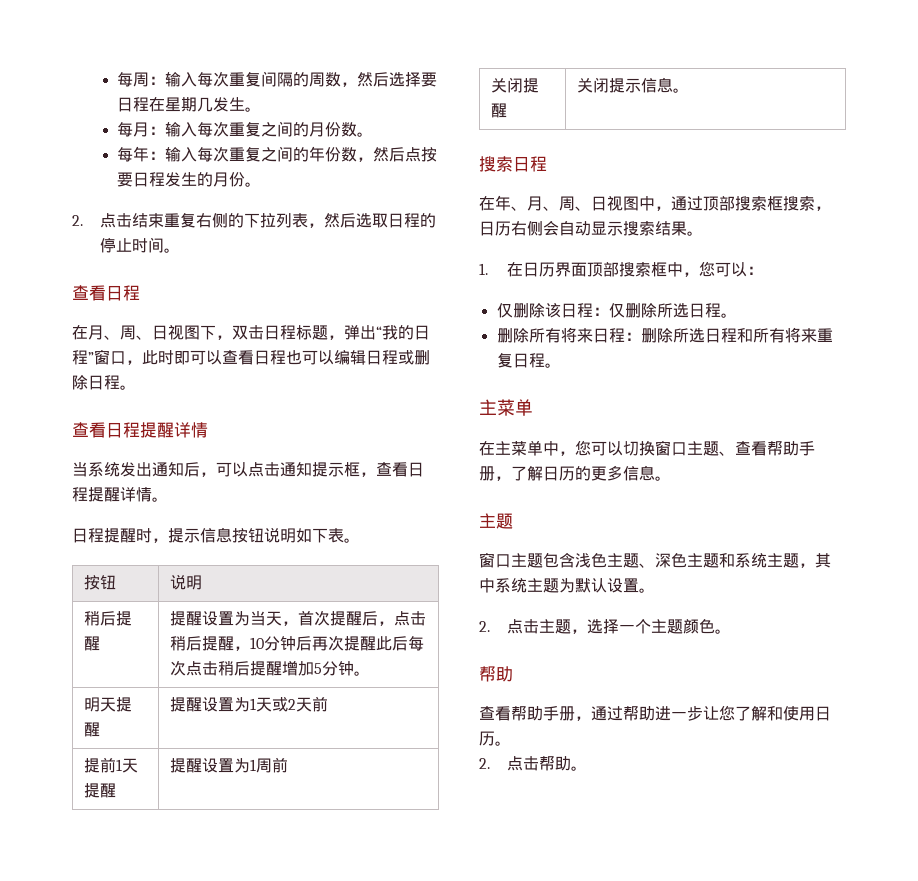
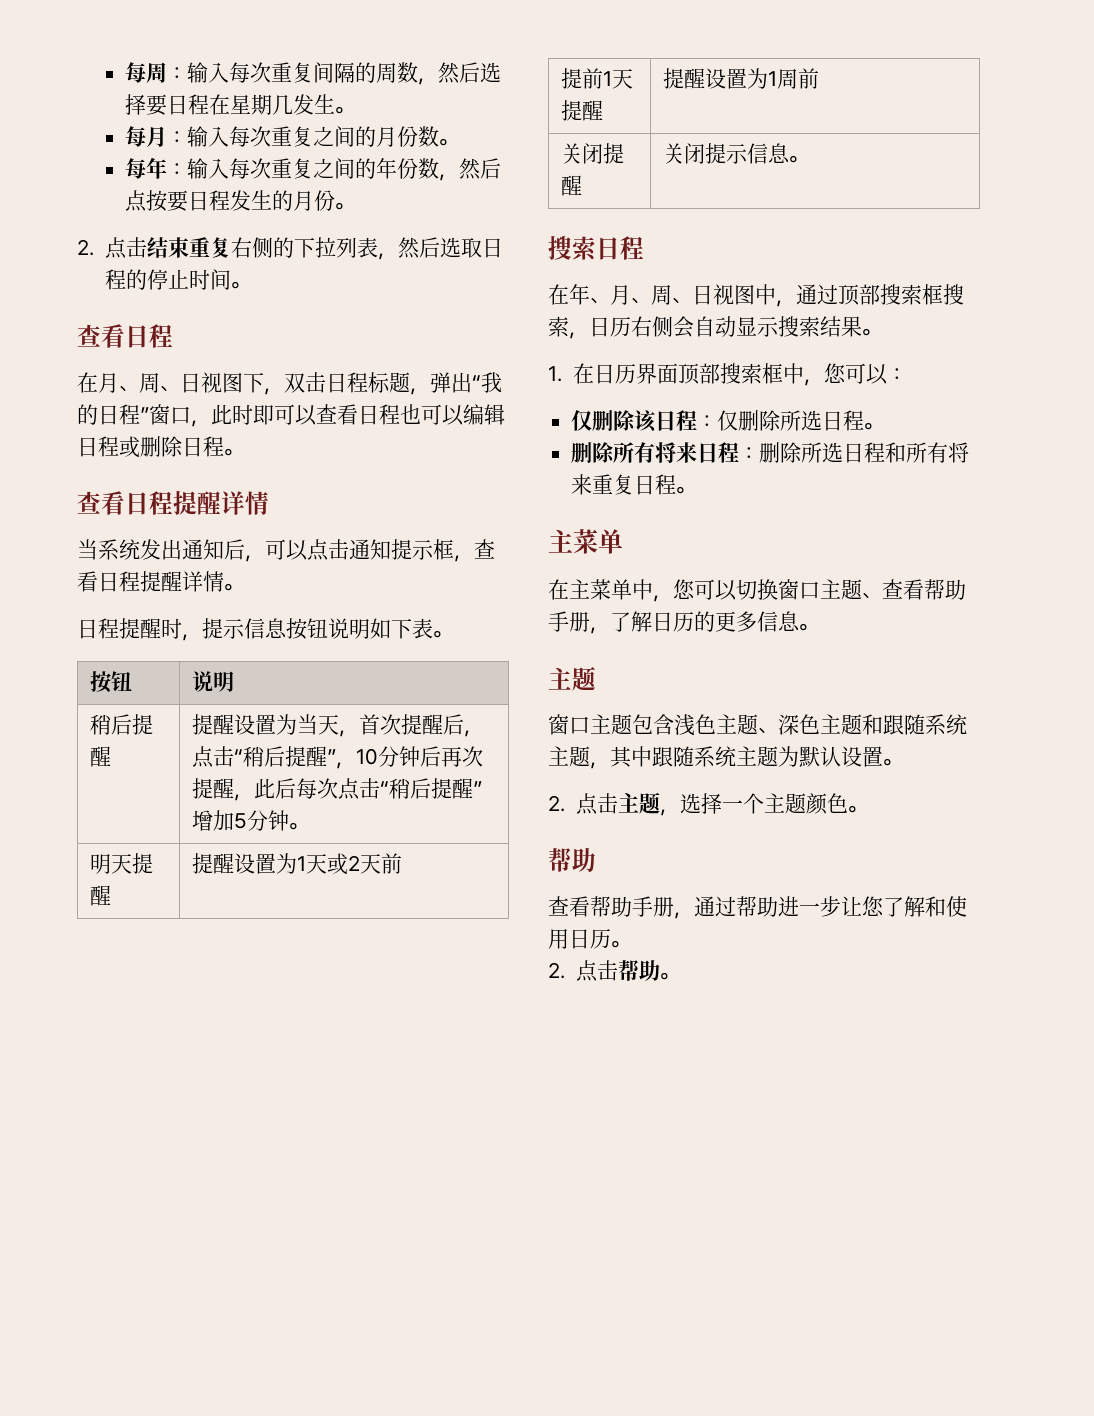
- 稍后提醒 | 提醒设置为当天，首次提醒后，点击稍后提醒，10分钟后再次提醒此后每次点击稍后提醒增加5分钟。
+ 稍后提醒 | 提醒设置为当天，首次提醒后，点击“稍后提醒”，10分钟后再次提醒，此后每次点击“稍后提醒”增加5分钟。
- 窗口主题包含浅色主题、深色主题和系统主题，其中系统主题为默认设置。
+ 窗口主题包含浅色主题、深色主题和跟随系统主题，其中跟随系统主题为默认设置。

